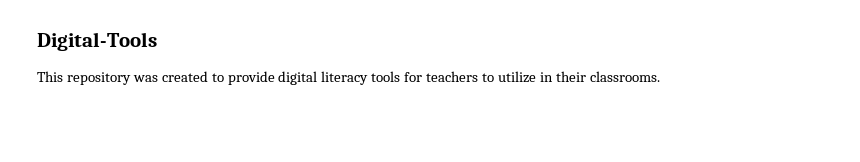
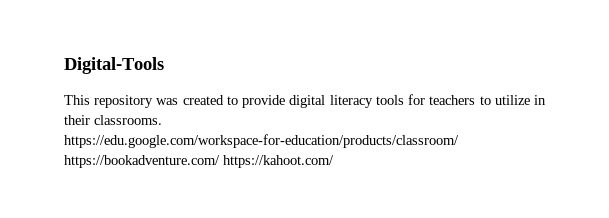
- This repository was created to provide digital literacy tools for teachers to utilize in their classrooms.
+ This repository was created to provide digital literacy tools for teachers to utilize in their classrooms. https://edu.google.com/workspace-for-education/products/classroom/ https://bookadventure.com/ https://kahoot.com/

